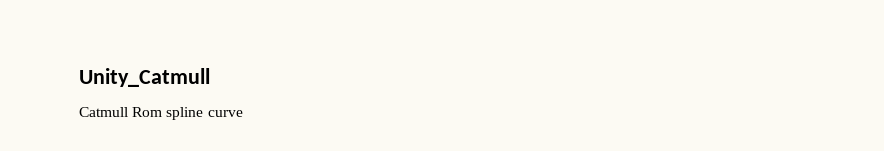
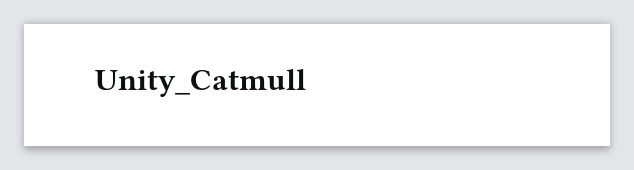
- Catmull Rom spline curve

